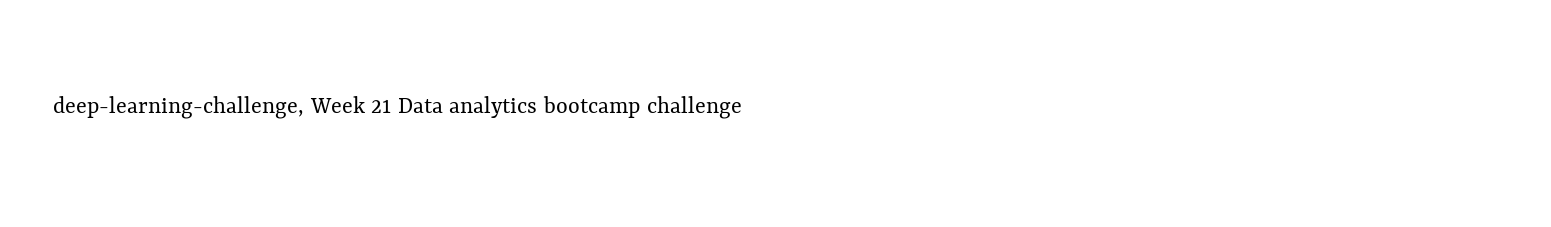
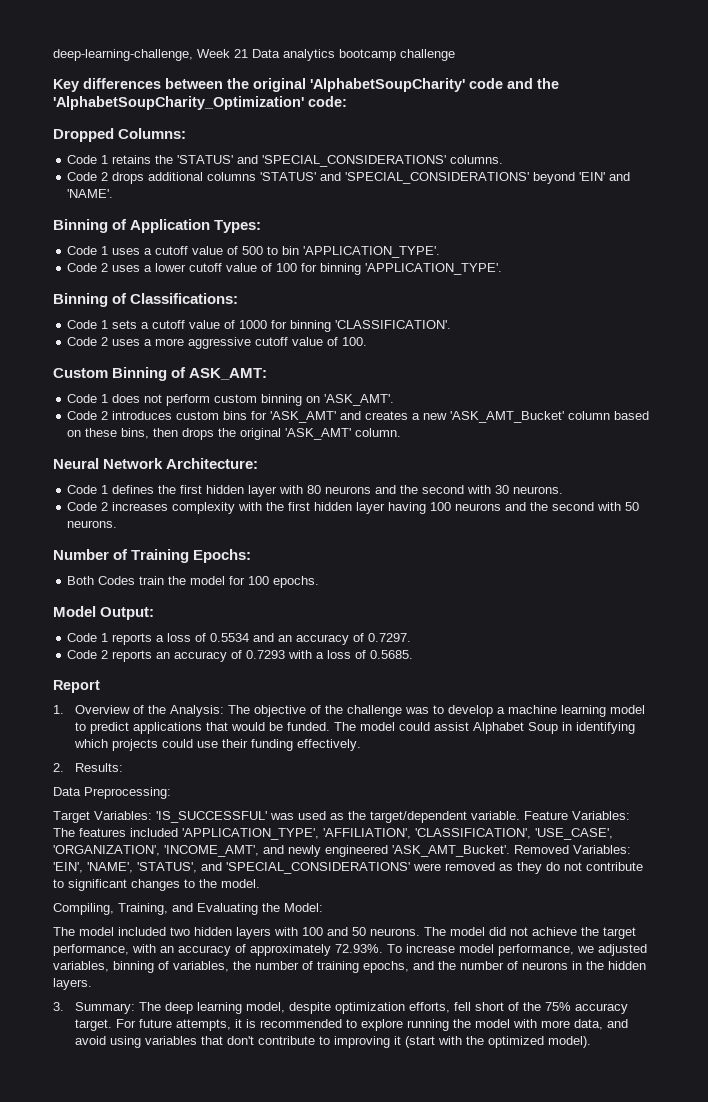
+ Key differences between the original 'AlphabetSoupCharity' code and the 'AlphabetSoupCharity_Optimization' code:
+ Dropped Columns:
+ Code 1 retains the 'STATUS' and 'SPECIAL_CONSIDERATIONS' columns.
+ Code 2 drops additional columns 'STATUS' and 'SPECIAL_CONSIDERATIONS' beyond 'EIN' and 'NAME'.
+ Binning of Application Types:
+ Code 1 uses a cutoff value of 500 to bin 'APPLICATION_TYPE'.
+ Code 2 uses a lower cutoff value of 100 for binning 'APPLICATION_TYPE'.
+ Binning of Classifications:
+ Code 1 sets a cutoff value of 1000 for binning 'CLASSIFICATION'.
+ Code 2 uses a more aggressive cutoff value of 100.
+ Custom Binning of ASK_AMT:
+ Code 1 does not perform custom binning on 'ASK_AMT'.
+ Code 2 introduces custom bins for 'ASK_AMT' and creates a new 'ASK_AMT_Bucket' column based on these bins, then drops the original 'ASK_AMT' column.
+ Neural Network Architecture:
+ Code 1 defines the first hidden layer with 80 neurons and the second with 30 neurons.
+ Code 2 increases complexity with the first hidden layer having 100 neurons and the second with 50 neurons.
+ Number of Training Epochs:
+ Both Codes train the model for 100 epochs.
+ Model Output:
+ Code 1 reports a loss of 0.5534 and an accuracy of 0.7297.
+ Code 2 reports an accuracy of 0.7293 with a loss of 0.5685.
+ Report
+ 1. Overview of the Analysis: The objective of the challenge was to develop a machine learning model to predict applications that would be funded. The model could assist Alphabet Soup in identifying which projects could use their funding effectively.
+ 2. Results:
+ Data Preprocessing:
+ Target Variables: 'IS_SUCCESSFUL' was used as the target/dependent variable. Feature Variables: The features included 'APPLICATION_TYPE', 'AFFILIATION', 'CLASSIFICATION', 'USE_CASE', 'ORGANIZATION', 'INCOME_AMT', and newly engineered 'ASK_AMT_Bucket'. Removed Variables: 'EIN', 'NAME', 'STATUS', and 'SPECIAL_CONSIDERATIONS' were removed as they do not contribute to significant changes to the model.
+ Compiling, Training, and Evaluating the Model:
+ The model included two hidden layers with 100 and 50 neurons. The model did not achieve the target performance, with an accuracy of approximately 72.93%. To increase model performance, we adjusted variables, binning of variables, the number of training epochs, and the number of neurons in the hidden layers.
+ 3. Summary: The deep learning model, despite optimization efforts, fell short of the 75% accuracy target. For future attempts, it is recommended to explore running the model with more data, and avoid using variables that don't contribute to improving it (start with the optimized model).

